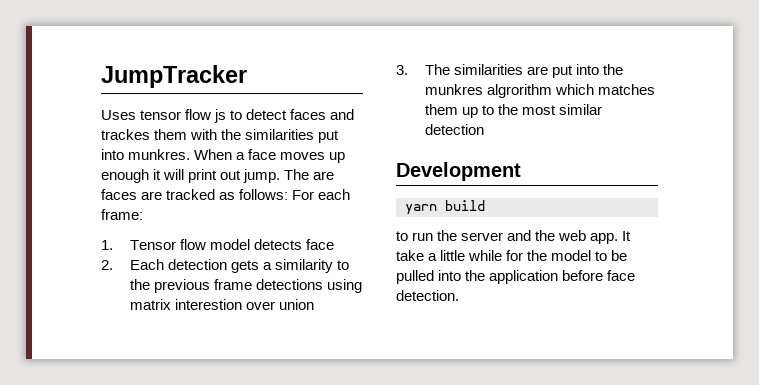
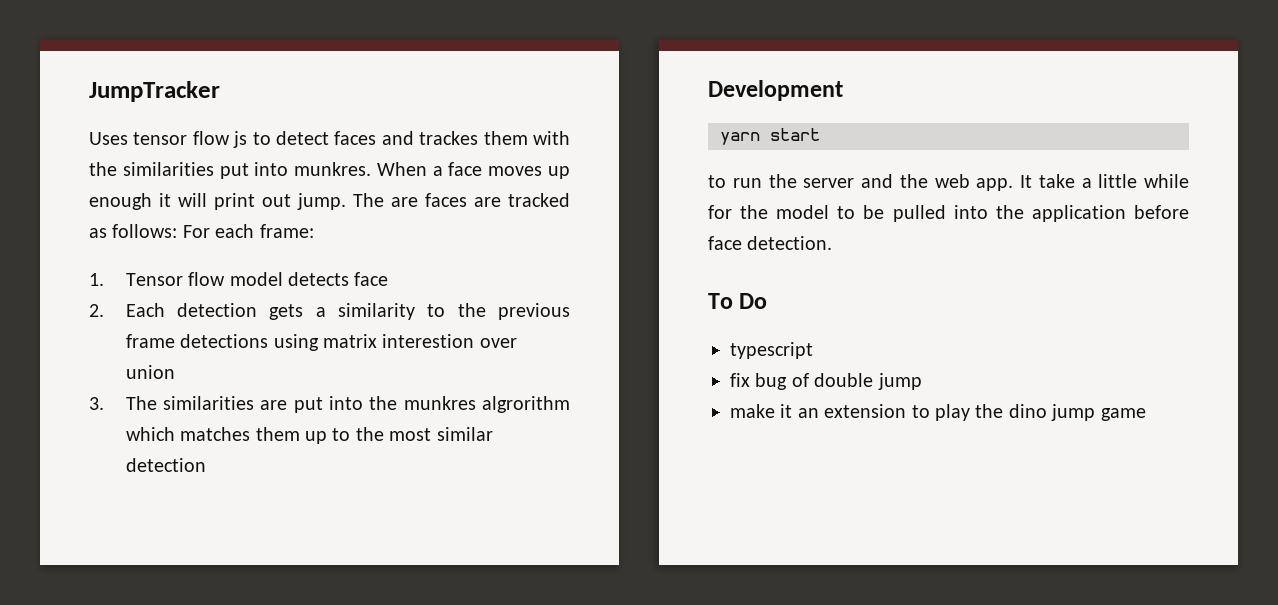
- yarn build
+ yarn start
+ To Do
+ typescript
+ fix bug of double jump
+ make it an extension to play the dino jump game

